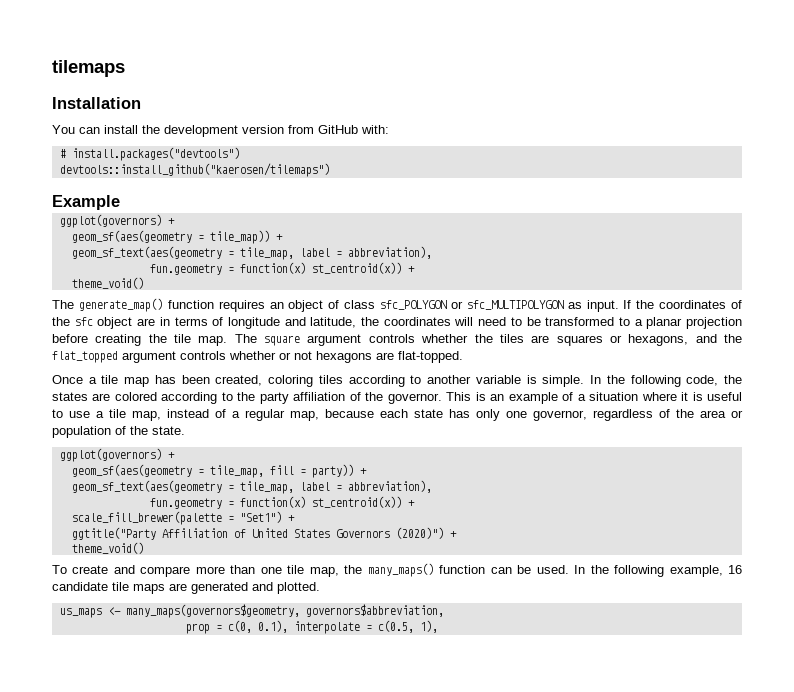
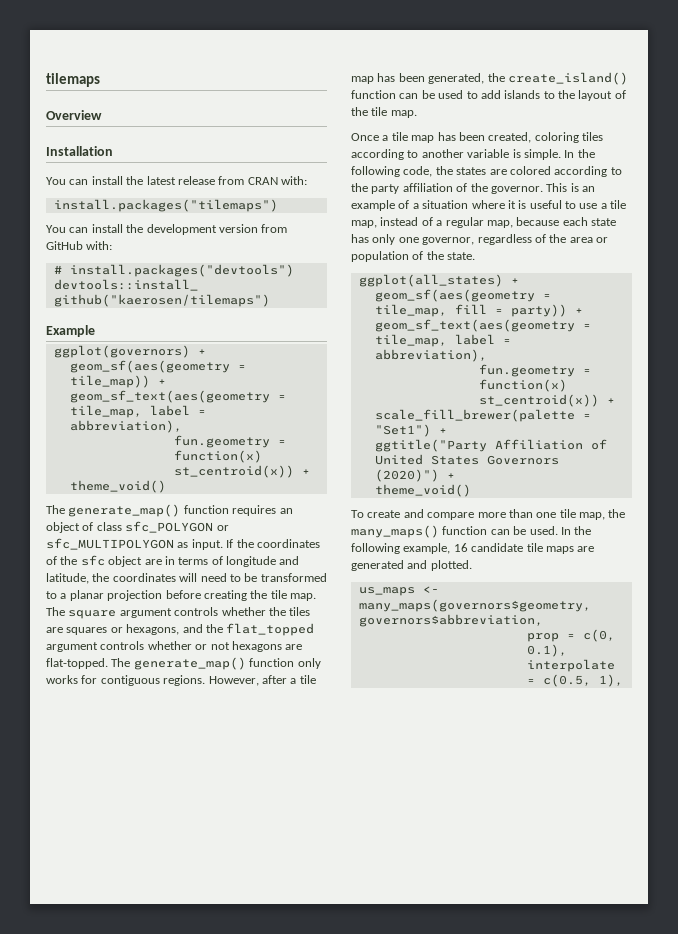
+ Overview
+ You can install the latest release from CRAN with:
+ install.packages("tilemaps")
+ The generate_map() function only works for contiguous regions. However, after a tile map has been generated, the create_island() function can be used to add islands to the layout of the tile map.
  This is an example of a situation where it is useful to use a tile map, instead of a regular map, because each state has only one governor, regardless of the area or population of the state.
- ggplot(governors) +
+ ggplot(all_states) +

